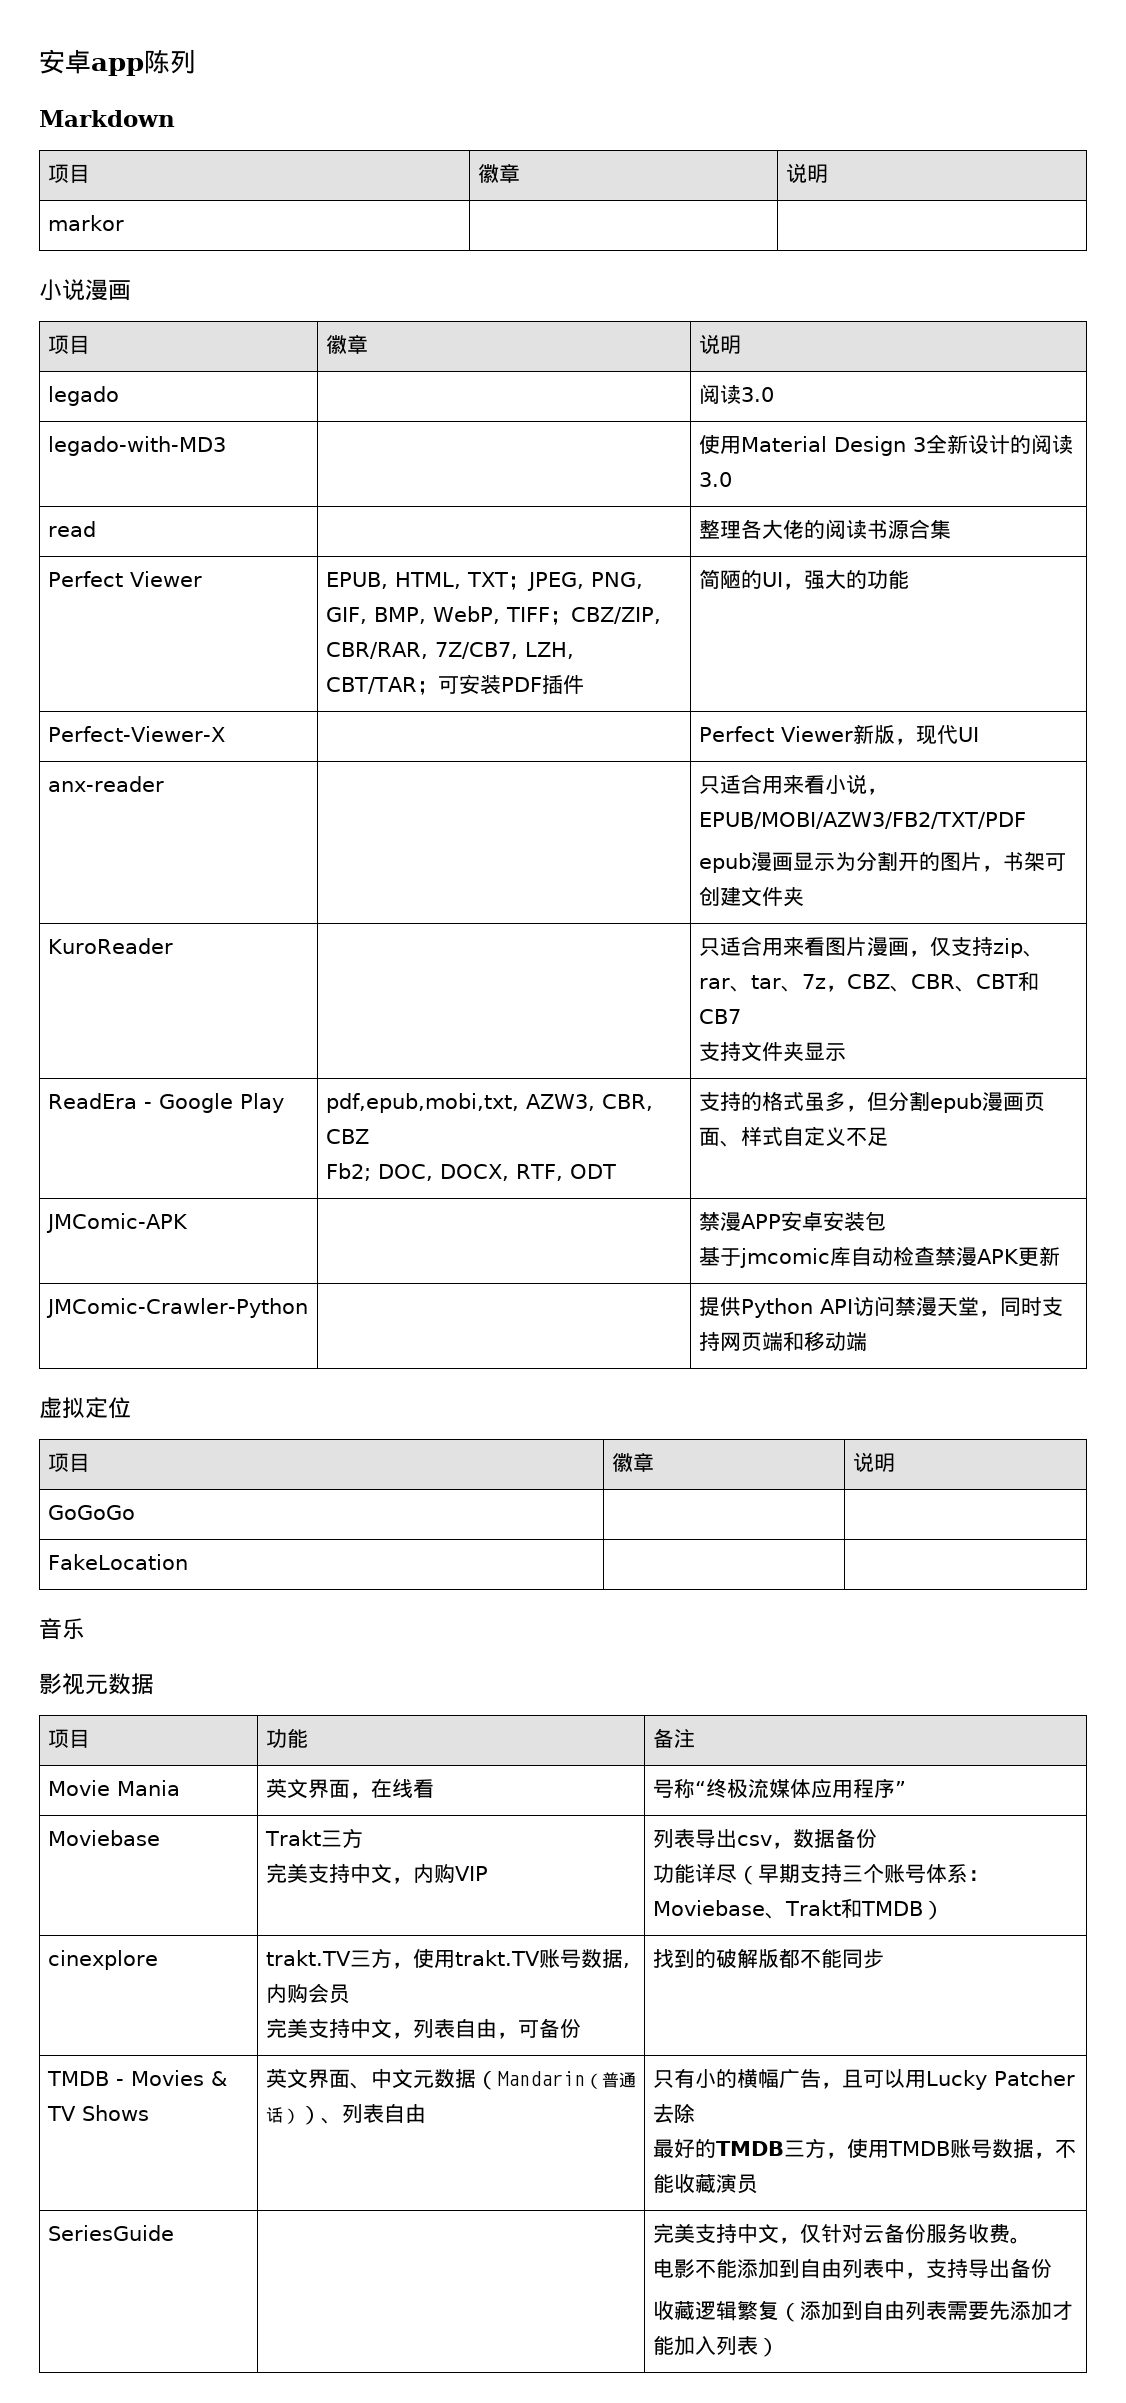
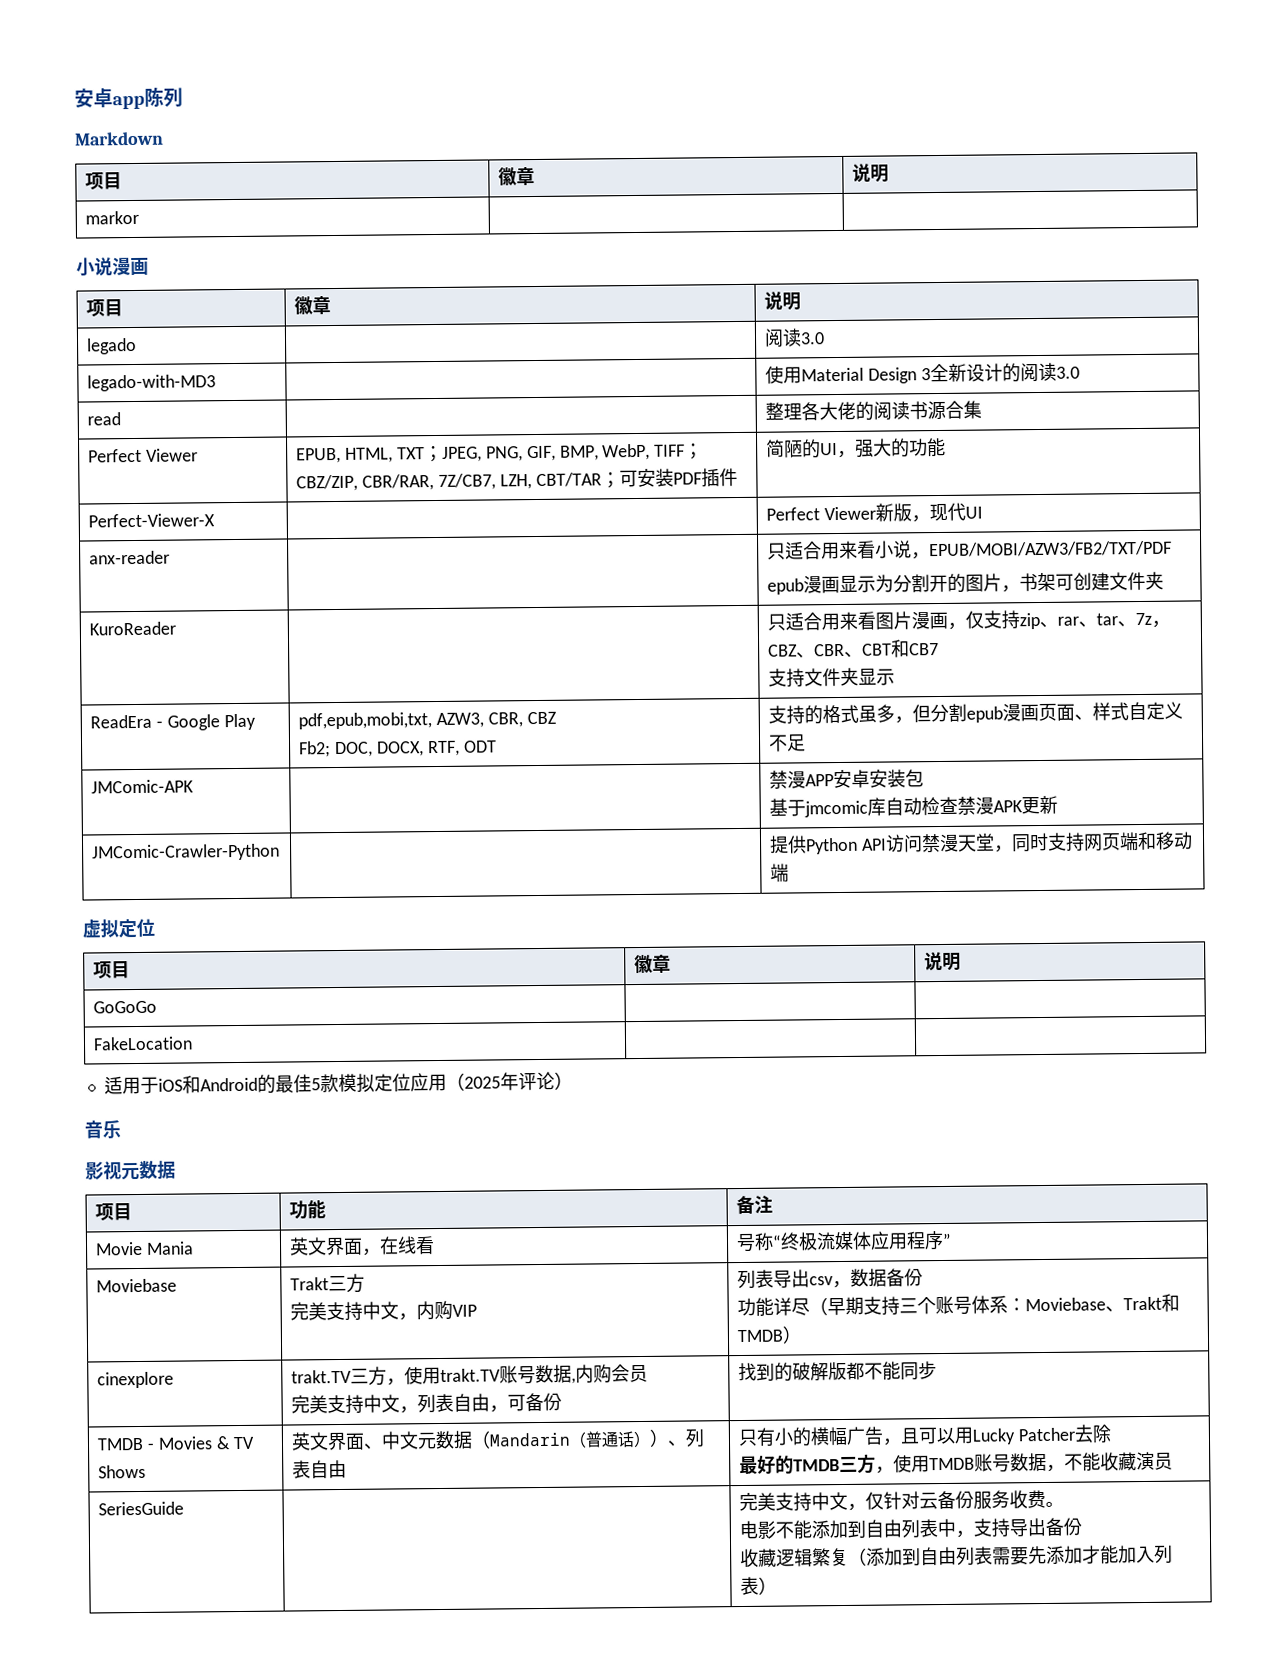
+ 适用于iOS和Android的最佳5款模拟定位应用（2025年评论）

